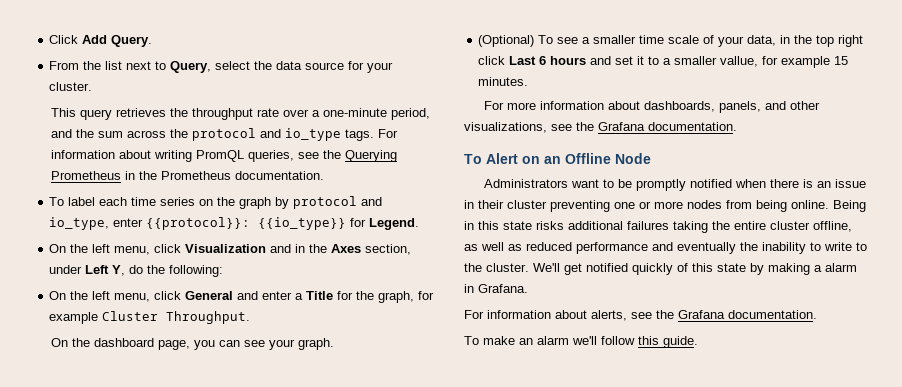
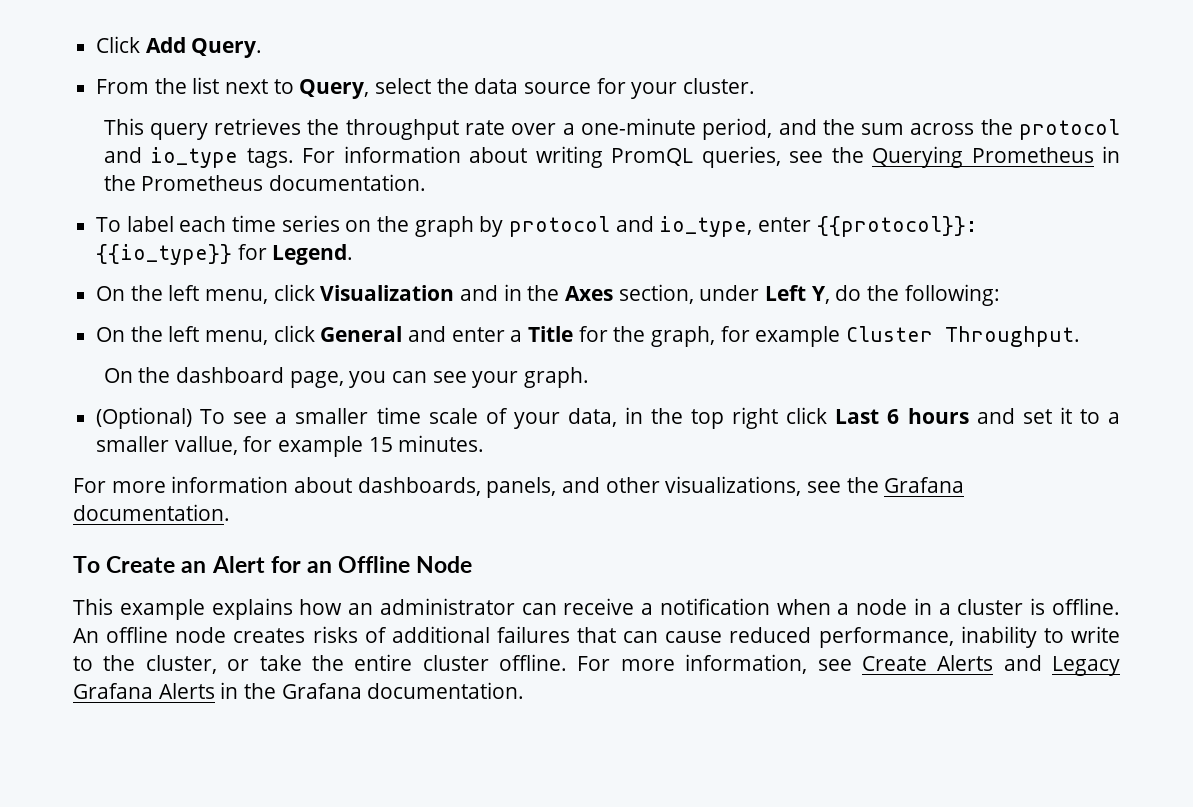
- To Alert on an Offline Node
+ To Create an Alert for an Offline Node
- Administrators want to be promptly notified when there is an issue in their cluster preventing one or more nodes from being online. Being in this state risks additional failures taking the entire cluster offline, as well as reduced performance and eventually the inability to write to the cluster. We'll get notified quickly of this state by making a alarm in Grafana.
- For information about alerts, see the Grafana documentation.
- To make an alarm we'll follow this guide.
+ This example explains how an administrator can receive a notification when a node in a cluster is offline. An offline node creates risks of additional failures that can cause reduced performance, inability to write to the cluster, or take the entire cluster offline. For more information, see Create Alerts and Legacy Grafana Alerts in the Grafana documentation.

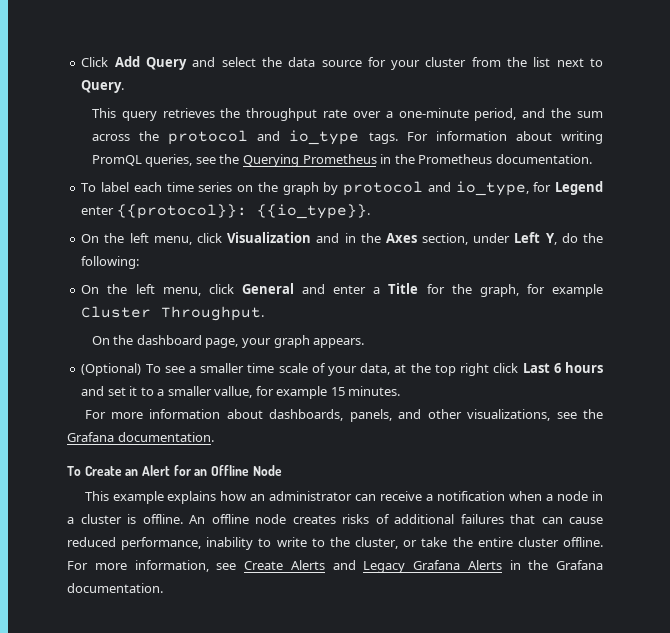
- Click Add Query.
- From the list next to Query, select the data source for your cluster.
+ Click Add Query and select the data source for your cluster from the list next to Query.
- To label each time series on the graph by protocol and io_type, enter {{protocol}}: {{io_type}} for Legend.
+ To label each time series on the graph by protocol and io_type, for Legend enter {{protocol}}: {{io_type}}.
- On the dashboard page, you can see your graph.
+ On the dashboard page, your graph appears.
- (Optional) To see a smaller time scale of your data, in the top right click Last 6 hours and set it to a smaller vallue, for example 15 minutes.
+ (Optional) To see a smaller time scale of your data, at the top right click Last 6 hours and set it to a smaller vallue, for example 15 minutes.

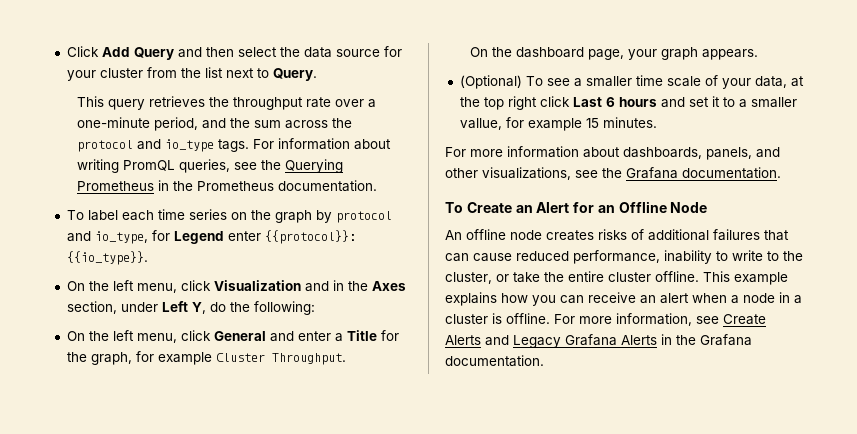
- Click Add Query and select the data source for your cluster from the list next to Query.
+ Click Add Query and then select the data source for your cluster from the list next to Query.
- This example explains how an administrator can receive a notification when a node in a cluster is offline.
+ This example explains how you can receive an alert when a node in a cluster is offline.

